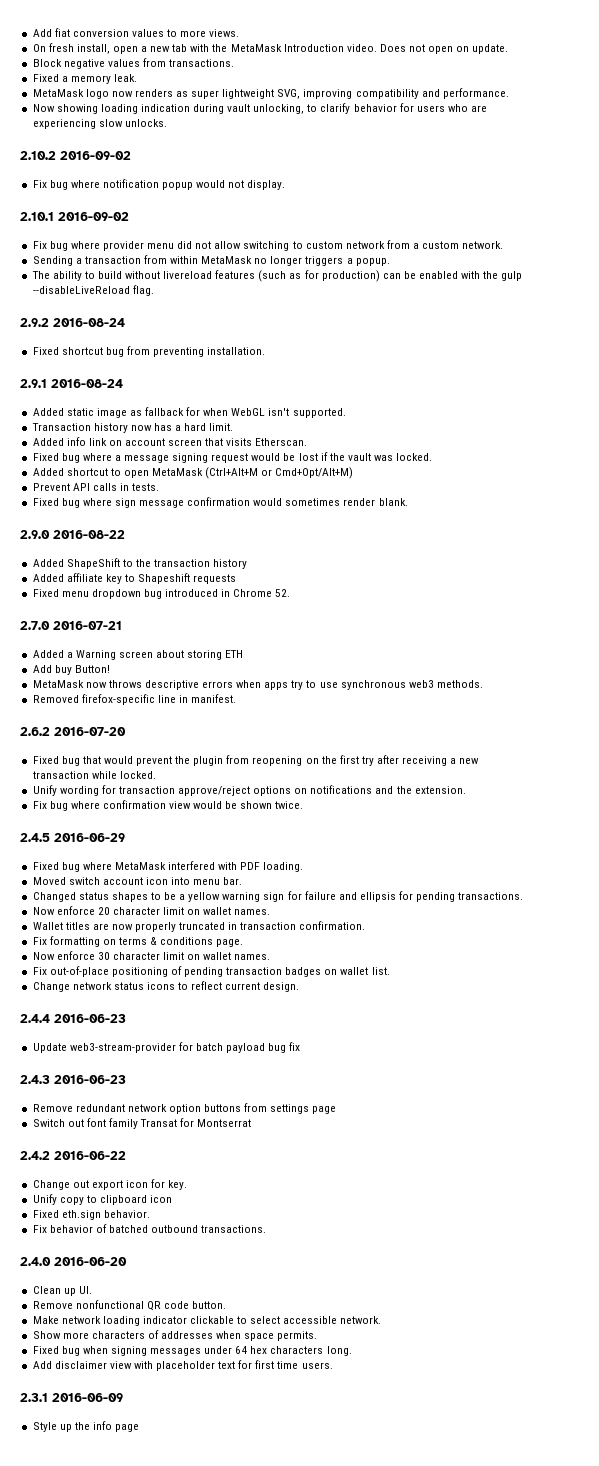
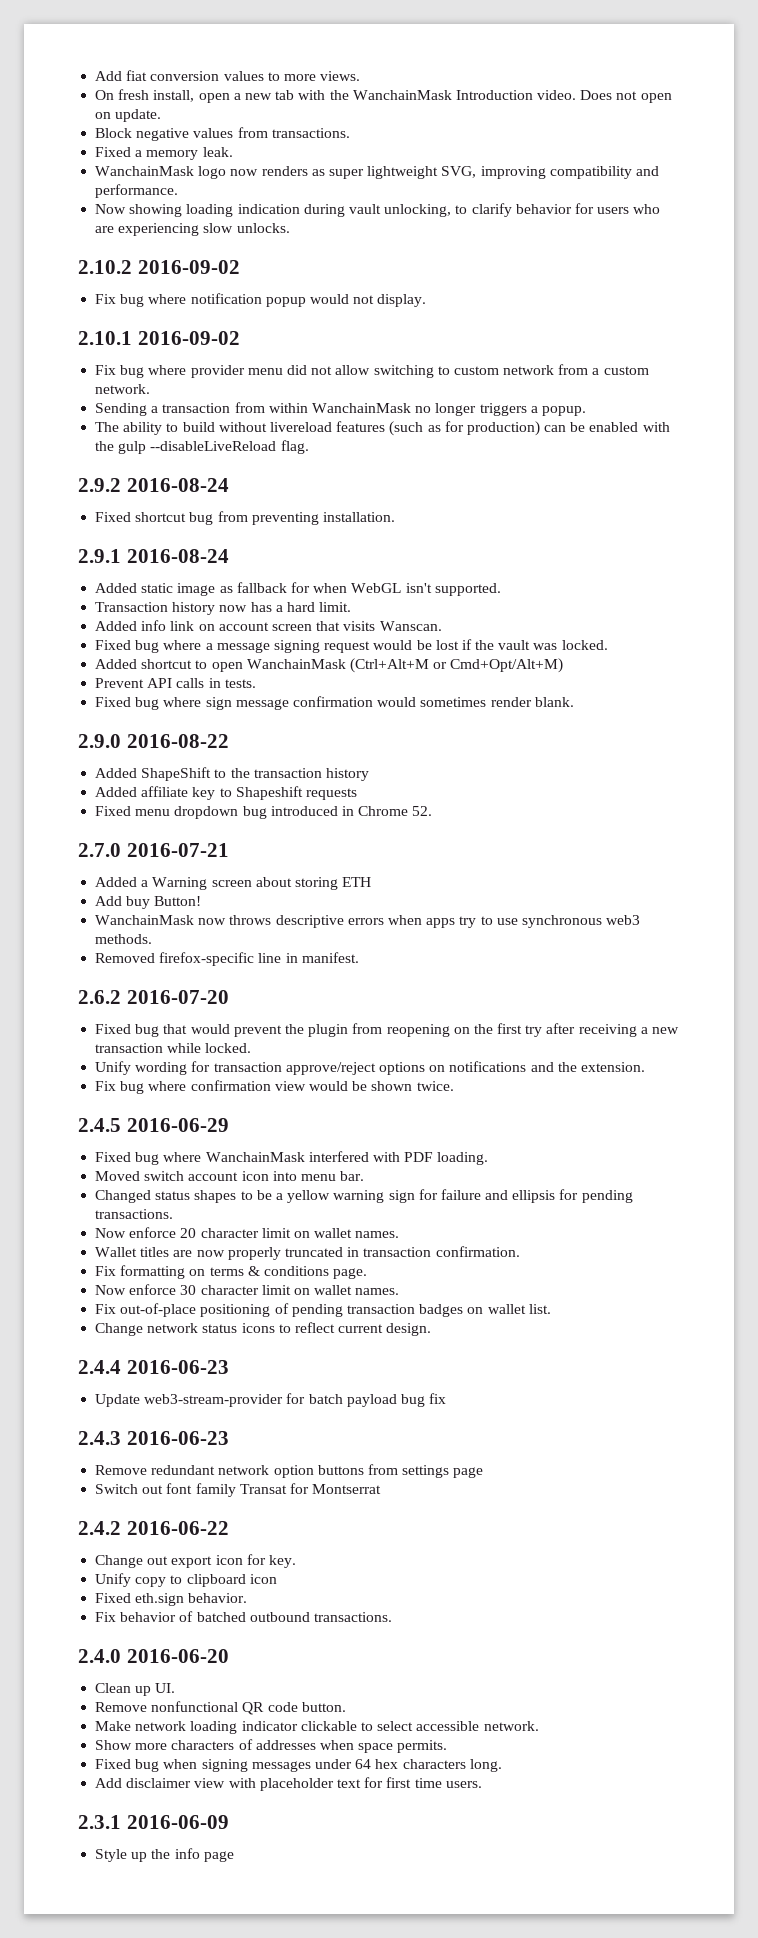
- On fresh install, open a new tab with the MetaMask Introduction video.
+ On fresh install, open a new tab with the WanchainMask Introduction video.
- MetaMask logo now renders as super lightweight SVG, improving compatibility and performance.
+ WanchainMask logo now renders as super lightweight SVG, improving compatibility and performance.
- Sending a transaction from within MetaMask no longer triggers a popup.
+ Sending a transaction from within WanchainMask no longer triggers a popup.
- Added info link on account screen that visits Etherscan.
+ Added info link on account screen that visits Wanscan.
- Added shortcut to open MetaMask (Ctrl+Alt+M or Cmd+Opt/Alt+M)
+ Added shortcut to open WanchainMask (Ctrl+Alt+M or Cmd+Opt/Alt+M)
- MetaMask now throws descriptive errors when apps try to use synchronous web3 methods.
+ WanchainMask now throws descriptive errors when apps try to use synchronous web3 methods.
- Fixed bug where MetaMask interfered with PDF loading.
+ Fixed bug where WanchainMask interfered with PDF loading.

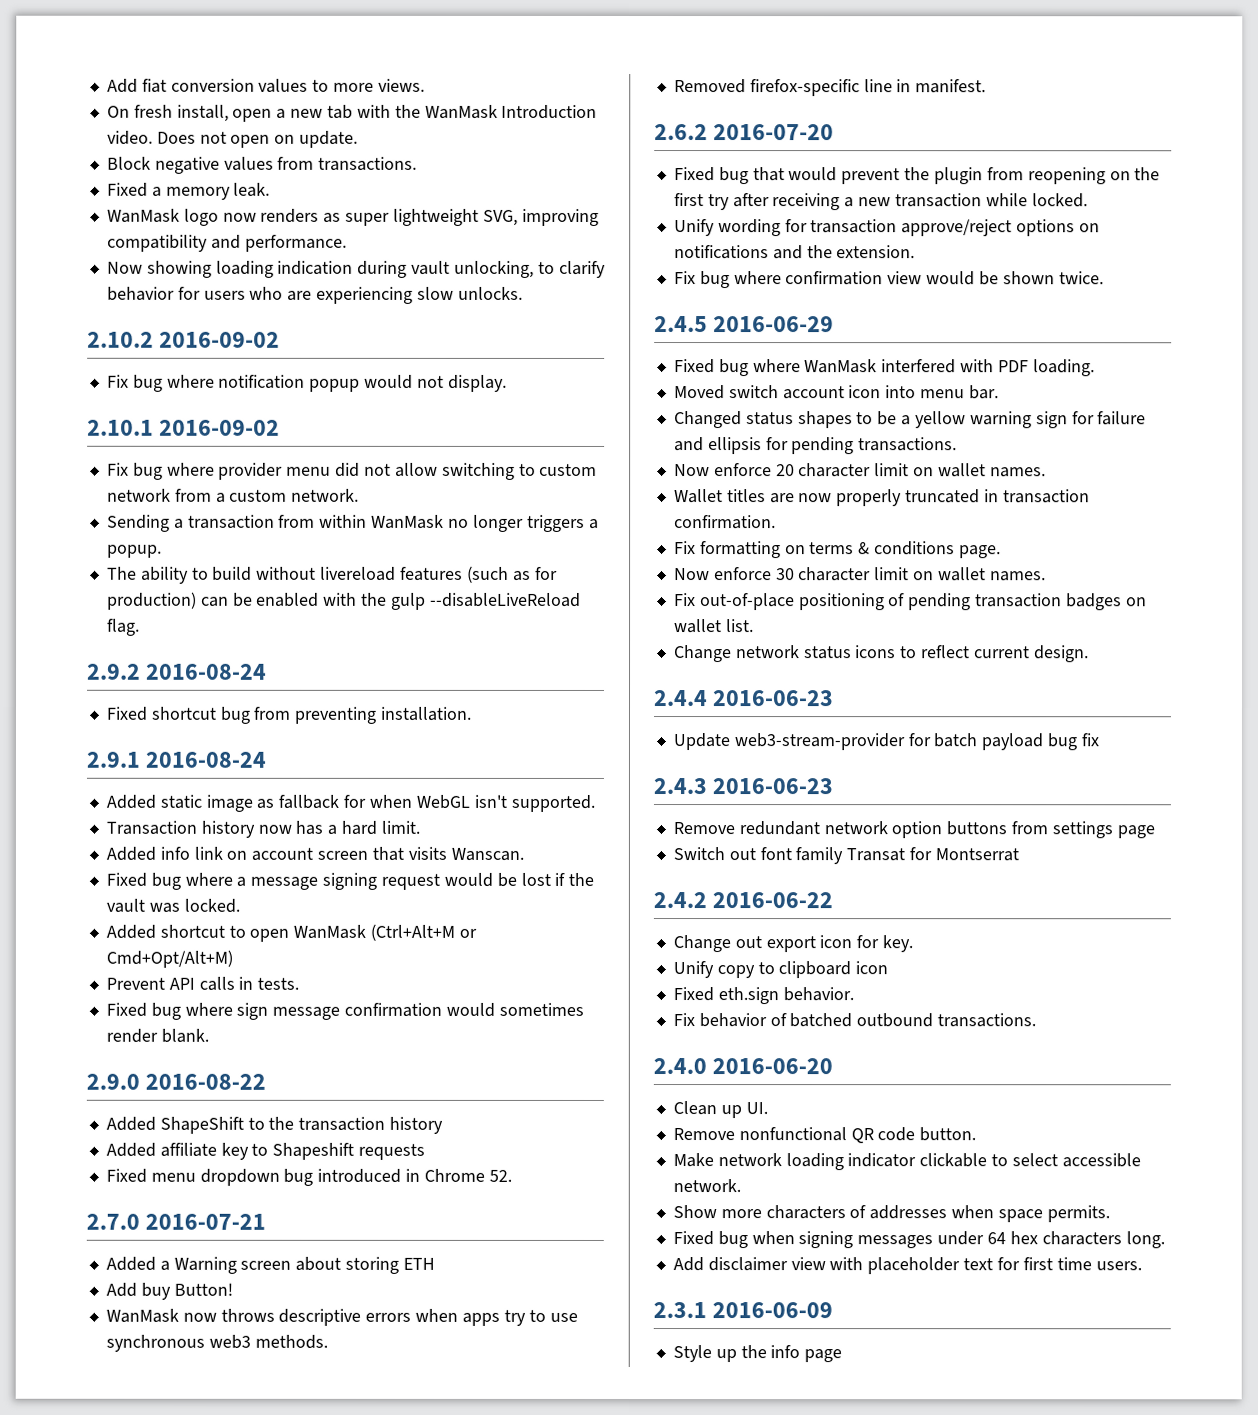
- On fresh install, open a new tab with the WanchainMask Introduction video.
+ On fresh install, open a new tab with the WanMask Introduction video.
- WanchainMask logo now renders as super lightweight SVG, improving compatibility and performance.
+ WanMask logo now renders as super lightweight SVG, improving compatibility and performance.
- Sending a transaction from within WanchainMask no longer triggers a popup.
+ Sending a transaction from within WanMask no longer triggers a popup.
- Added shortcut to open WanchainMask (Ctrl+Alt+M or Cmd+Opt/Alt+M)
+ Added shortcut to open WanMask (Ctrl+Alt+M or Cmd+Opt/Alt+M)
- WanchainMask now throws descriptive errors when apps try to use synchronous web3 methods.
+ WanMask now throws descriptive errors when apps try to use synchronous web3 methods.
- Fixed bug where WanchainMask interfered with PDF loading.
+ Fixed bug where WanMask interfered with PDF loading.

